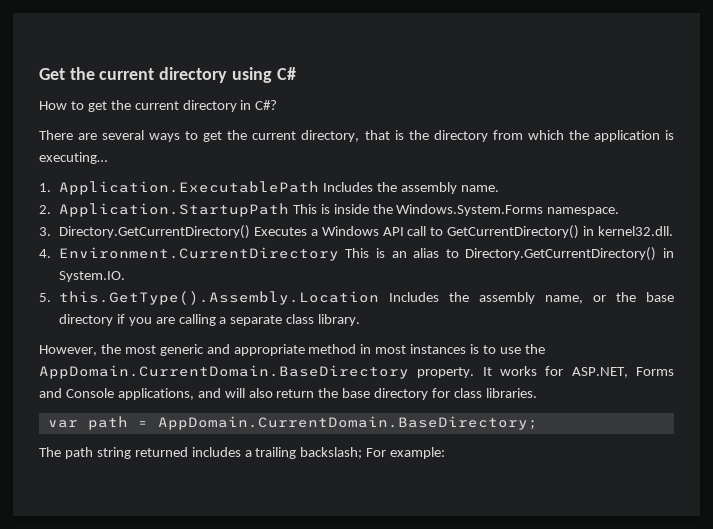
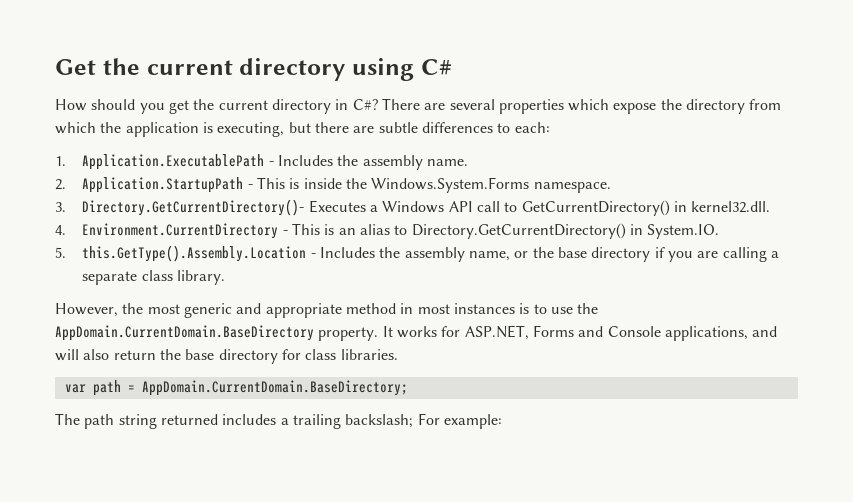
- How to get the current directory in C#?
- There are several ways to get the current directory, that is the directory from which the application is executing…
+ How should you get the current directory in C#? There are several properties which expose the directory from which the application is executing, but there are subtle differences to each:
- 1. Application.ExecutablePath Includes the assembly name.
+ 1. Application.ExecutablePath - Includes the assembly name.
- 2. Application.StartupPath This is inside the Windows.System.Forms namespace.
+ 2. Application.StartupPath - This is inside the Windows.System.Forms namespace.
- 3. Directory.GetCurrentDirectory() Executes a Windows API call to GetCurrentDirectory() in kernel32.dll.
+ 3. Directory.GetCurrentDirectory()- Executes a Windows API call to GetCurrentDirectory() in kernel32.dll.
- 4. Environment.CurrentDirectory This is an alias to Directory.GetCurrentDirectory() in System.IO.
+ 4. Environment.CurrentDirectory - This is an alias to Directory.GetCurrentDirectory() in System.IO.
- 5. this.GetType().Assembly.Location Includes the assembly name, or the base directory if you are calling a separate class library.
+ 5. this.GetType().Assembly.Location - Includes the assembly name, or the base directory if you are calling a separate class library.

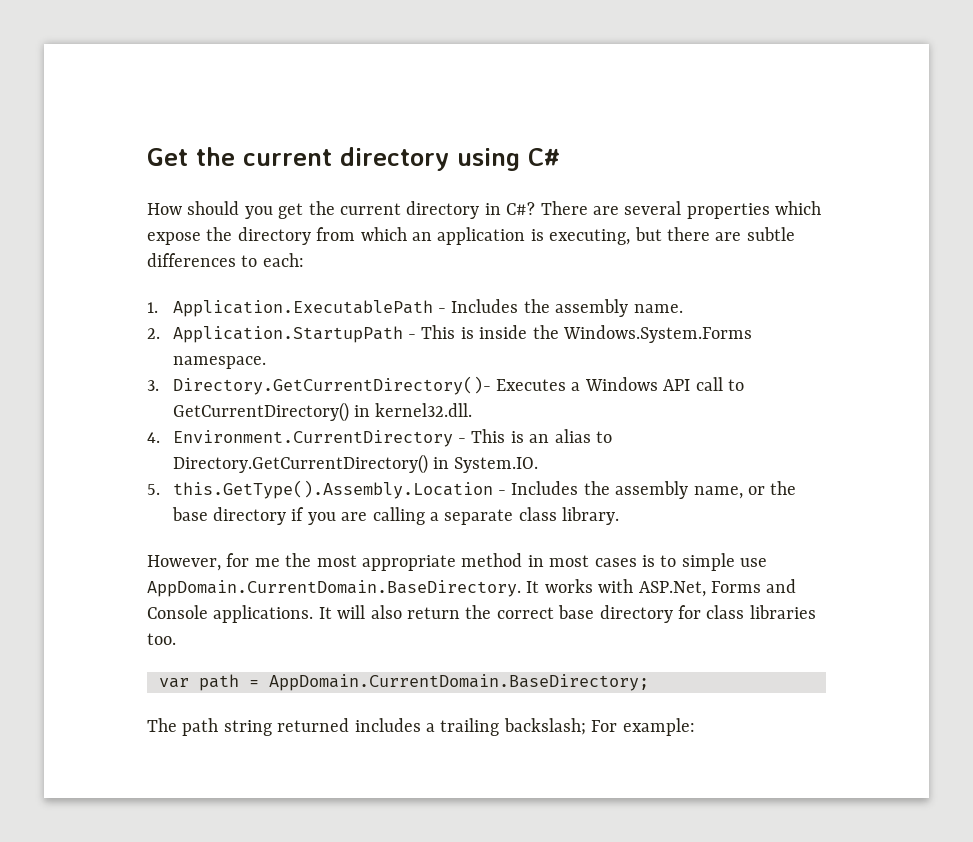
- There are several properties which expose the directory from which the application is executing, but there are subtle differences to each:
+ There are several properties which expose the directory from which an application is executing, but there are subtle differences to each:
- However, the most generic and appropriate method in most instances is to use the AppDomain.CurrentDomain.BaseDirectory property. It works for ASP.NET, Forms and Console applications, and will also return the base directory for class libraries.
+ However, for me the most appropriate method in most cases is to simple use AppDomain.CurrentDomain.BaseDirectory. It works with ASP.Net, Forms and Console applications. It will also return the correct base directory for class libraries too.

